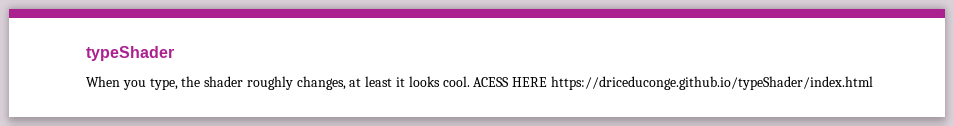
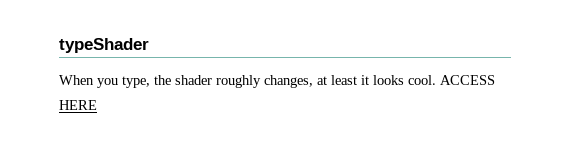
- ACESS HERE https://driceduconge.github.io/typeShader/index.html
+ ACCESS HERE

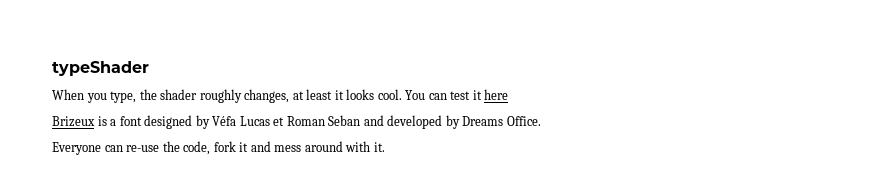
- ACCESS HERE
+ You can test it here
+ Brizeux is a font designed by Véfa Lucas et Roman Seban and developed by Dreams Office.
+ Everyone can re-use the code, fork it and mess around with it.

